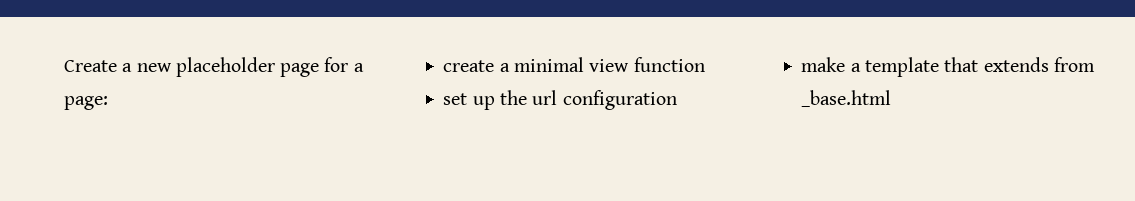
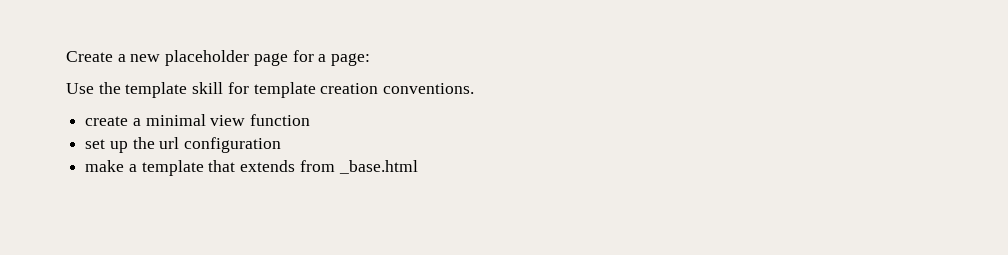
+ Use the template skill for template creation conventions.

